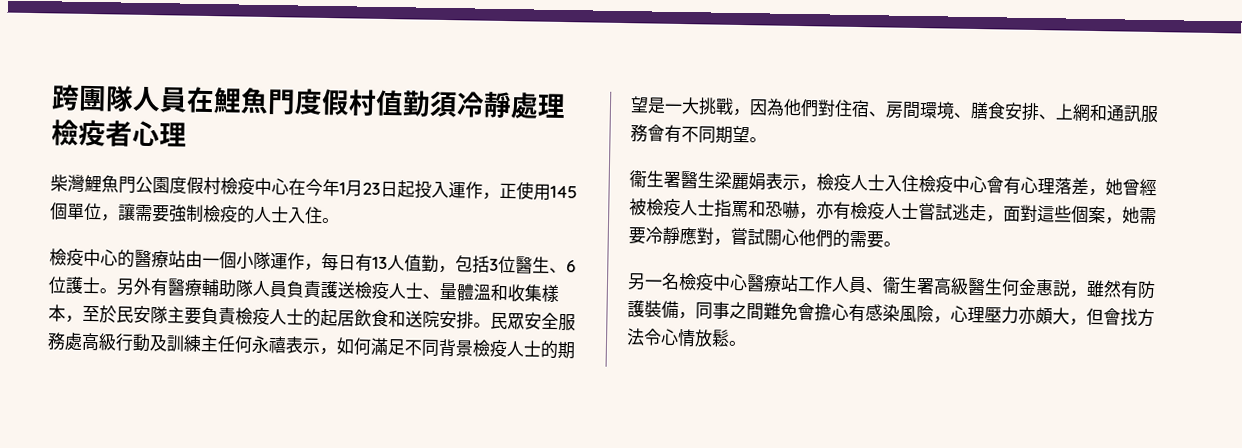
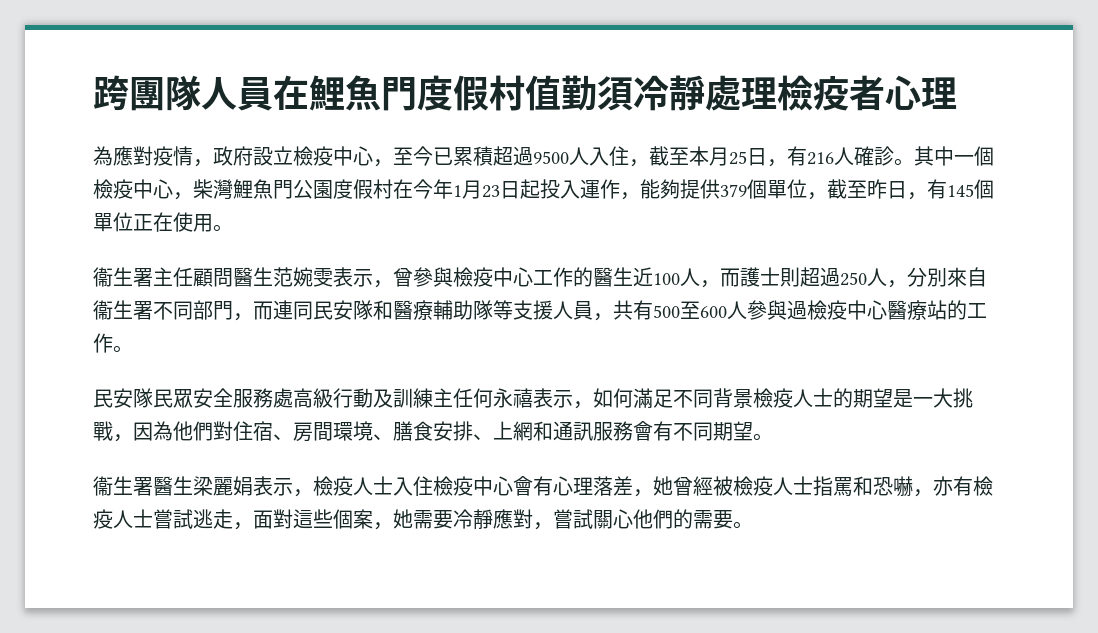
- 柴灣鯉魚門公園度假村檢疫中心在今年1月23日起投入運作，正使用145個單位，讓需要強制檢疫的人士入住。
- 檢疫中心的醫療站由一個小隊運作，每日有13人值勤，包括3位醫生、6位護士。另外有醫療輔助隊人員負責護送檢疫人士、量體溫和收集樣本，至於民安隊主要負責檢疫人士的起居飲食和送院安排。民眾安全服務處高級行動及訓練主任何永禧表示，如何滿足不同背景檢疫人士的期望是一大挑戰，因為他們對住宿、房間環境、膳食安排、上網和通訊服務會有不同期望。
+ 為應對疫情，政府設立檢疫中心，至今已累積超過9500人入住，截至本月25日，有216人確診。其中一個檢疫中心，柴灣鯉魚門公園度假村在今年1月23日起投入運作，能夠提供379個單位，截至昨日，有145個單位正在使用。
+ 衞生署主任顧問醫生范婉雯表示，曾參與檢疫中心工作的醫生近100人，而護士則超過250人，分別來自衞生署不同部門，而連同民安隊和醫療輔助隊等支援人員，共有500至600人參與過檢疫中心醫療站的工作。
+ 民安隊民眾安全服務處高級行動及訓練主任何永禧表示，如何滿足不同背景檢疫人士的期望是一大挑戰，因為他們對住宿、房間環境、膳食安排、上網和通訊服務會有不同期望。
- 另一名檢疫中心醫療站工作人員、衞生署高級醫生何金惠説，雖然有防護裝備，同事之間難免會擔心有感染風險，心理壓力亦頗大，但會找方法令心情放鬆。

